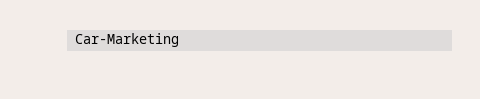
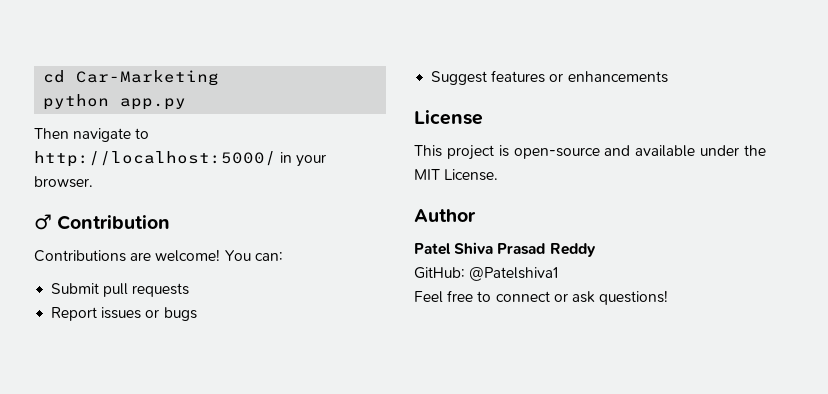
- Car-Marketing
+ cd Car-Marketing
+ python app.py
+ Then navigate to http://localhost:5000/ in your browser.
+ ♂ Contribution
+ Contributions are welcome! You can:
+ Submit pull requests
+ Report issues or bugs
+ Suggest features or enhancements
+ License
+ This project is open-source and available under the MIT License.
+ Author
+ Patel Shiva Prasad Reddy
+ GitHub: @Patelshiva1
+ Feel free to connect or ask questions!

